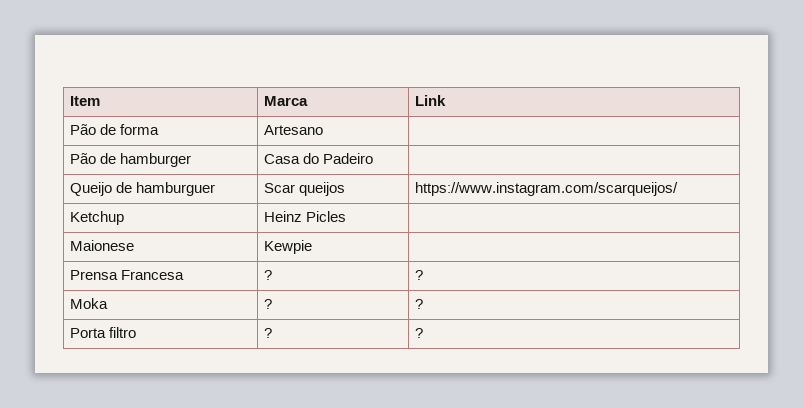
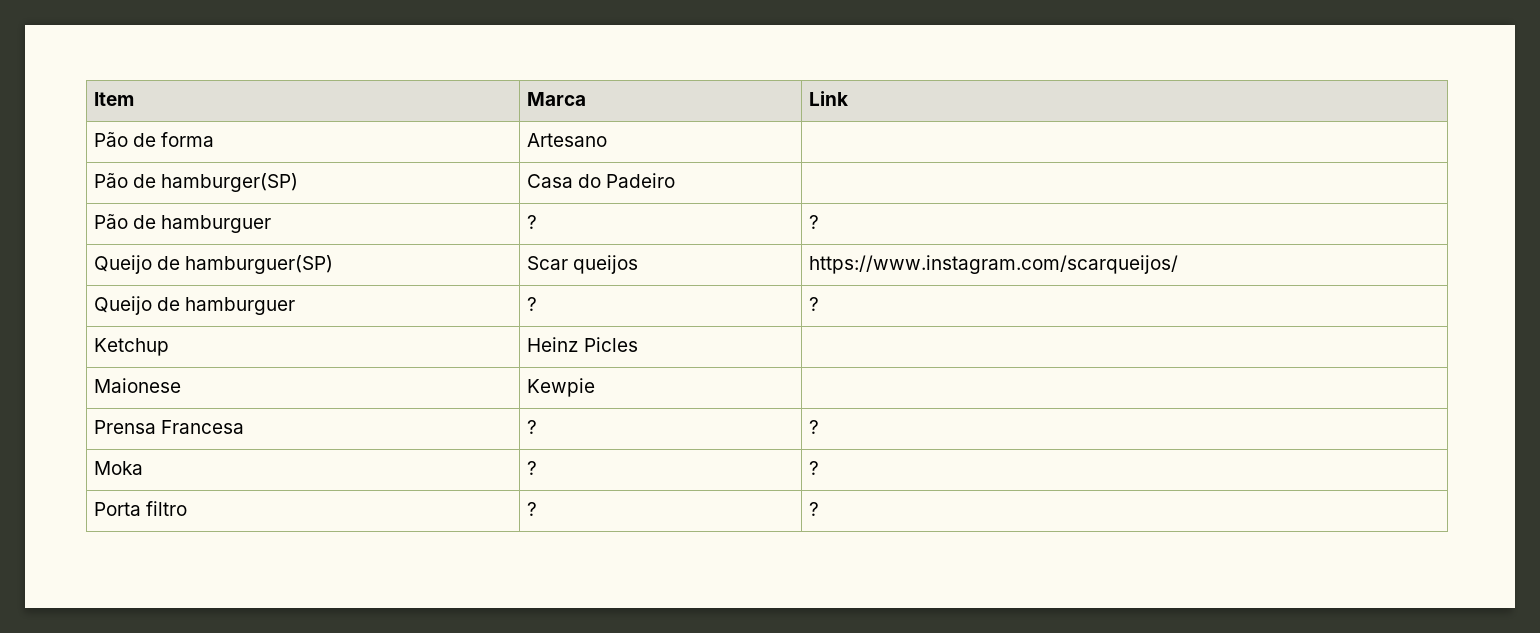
- Pão de hamburger | Casa do Padeiro |
+ Pão de hamburger(SP) | Casa do Padeiro |
- Queijo de hamburguer | Scar queijos | https://www.instagram.com/scarqueijos/
+ Pão de hamburguer | ? | ?
+ Queijo de hamburguer(SP) | Scar queijos | https://www.instagram.com/scarqueijos/
+ Queijo de hamburguer | ? | ?

